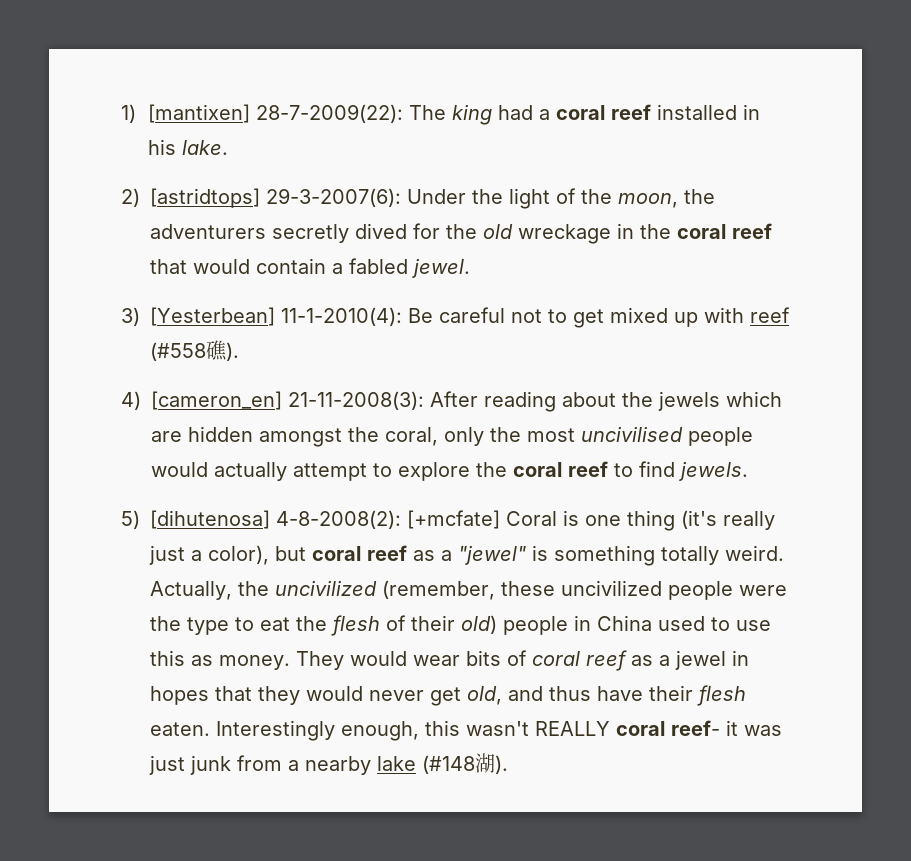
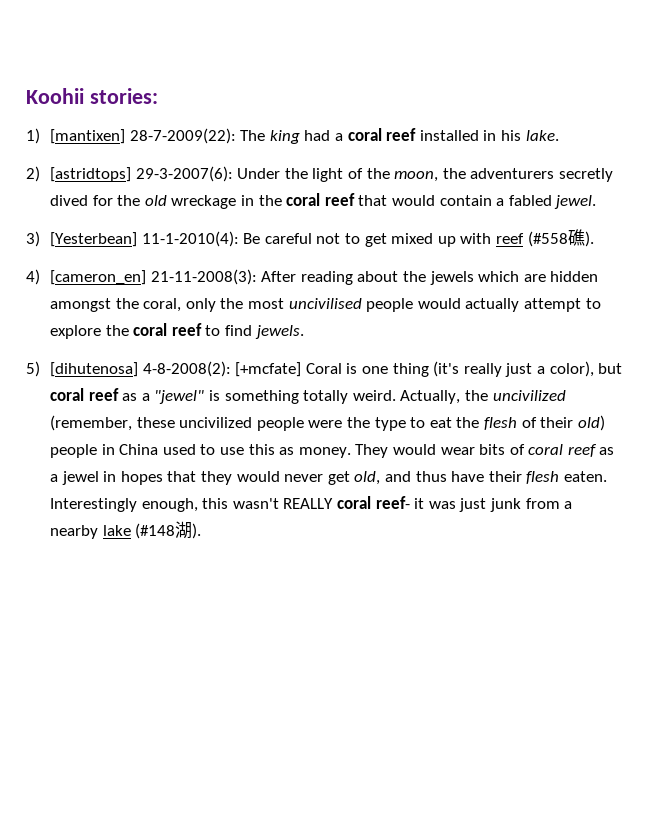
+ Koohii stories:

